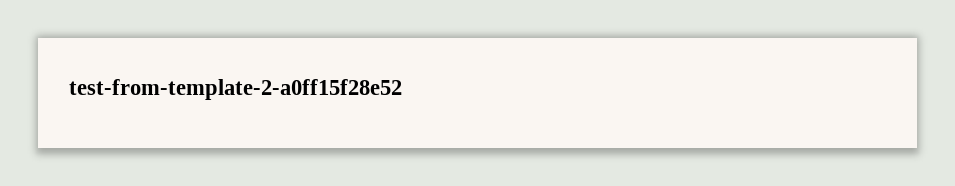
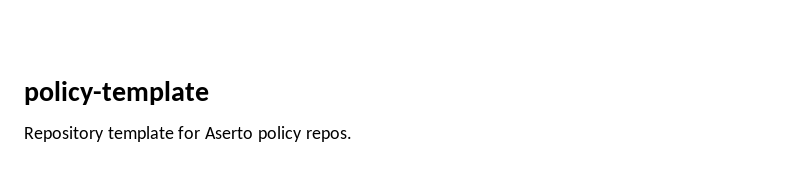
- test-from-template-2-a0ff15f28e52
+ policy-template
+ Repository template for Aserto policy repos.

